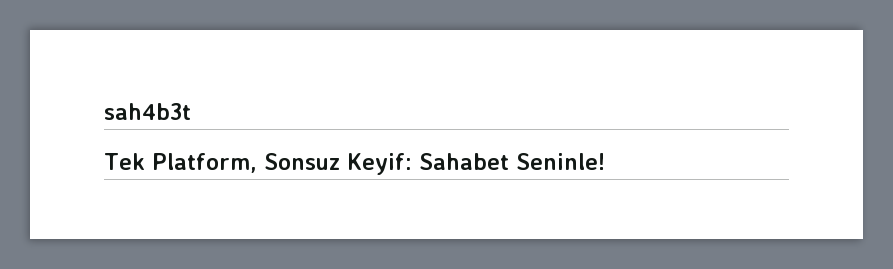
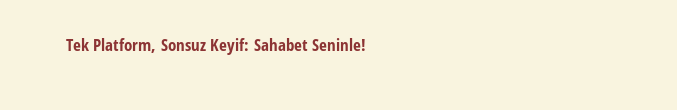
- sah4b3t

